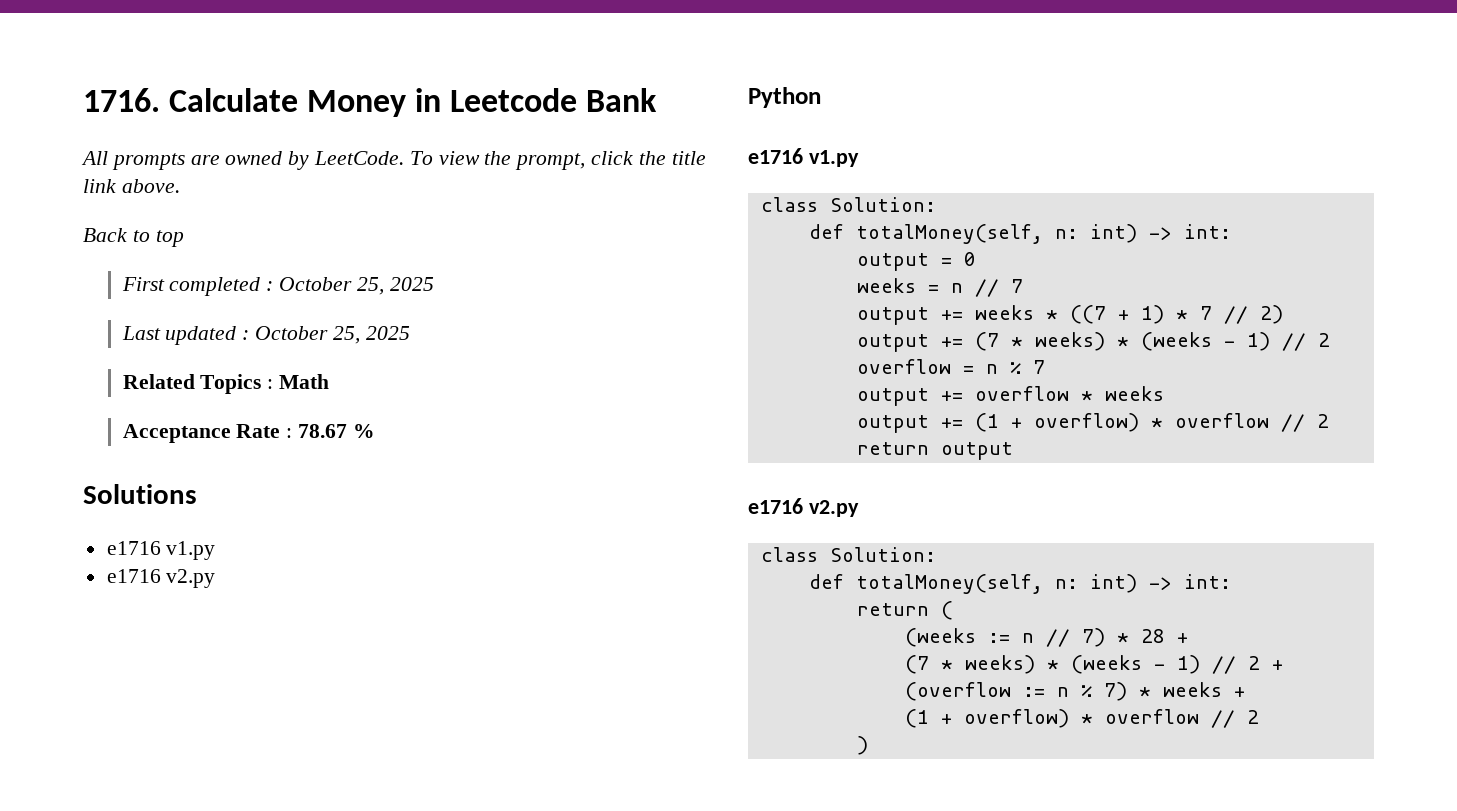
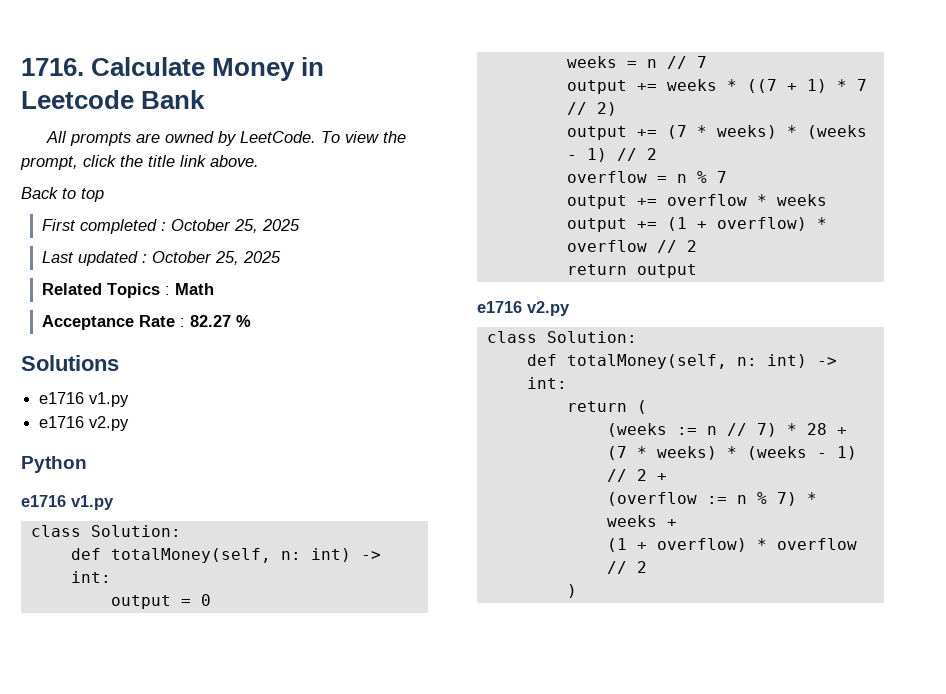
- Acceptance Rate : 78.67 %
+ Acceptance Rate : 82.27 %

